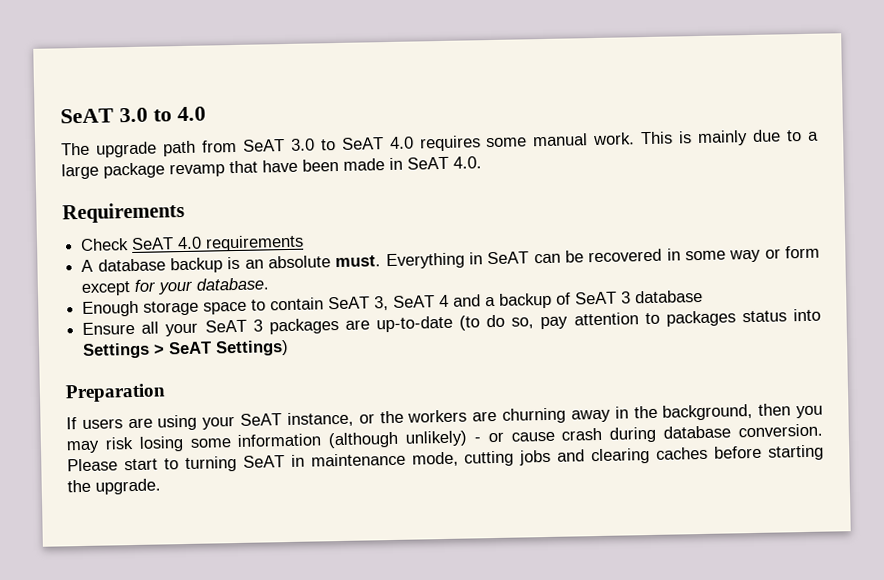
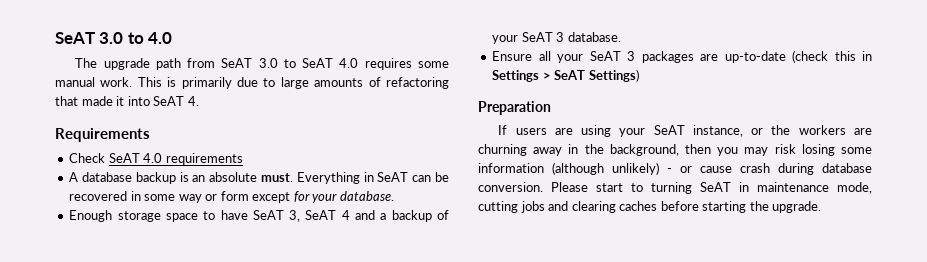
- This is mainly due to a large package revamp that have been made in SeAT 4.0.
+ This is primarily due to large amounts of refactoring that made it into SeAT 4.
- Enough storage space to contain SeAT 3, SeAT 4 and a backup of SeAT 3 database
+ Enough storage space to have SeAT 3, SeAT 4 and a backup of your SeAT 3 database.
- Ensure all your SeAT 3 packages are up-to-date (to do so, pay attention to packages status into Settings > SeAT Settings)
+ Ensure all your SeAT 3 packages are up-to-date (check this in Settings > SeAT Settings)

